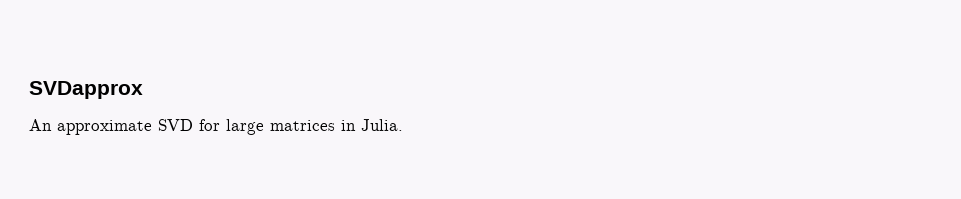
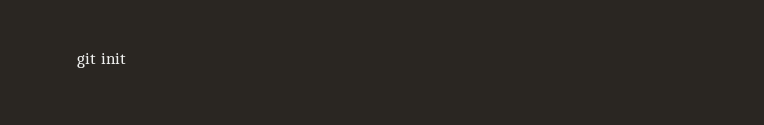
- SVDapprox
- An approximate SVD for large matrices in Julia.
+ git init

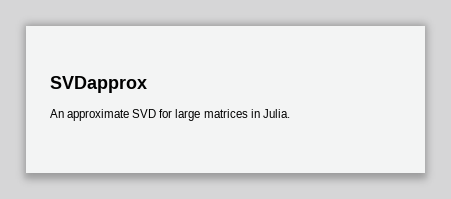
- git init
+ SVDapprox
+ An approximate SVD for large matrices in Julia.

